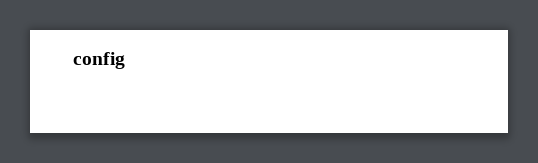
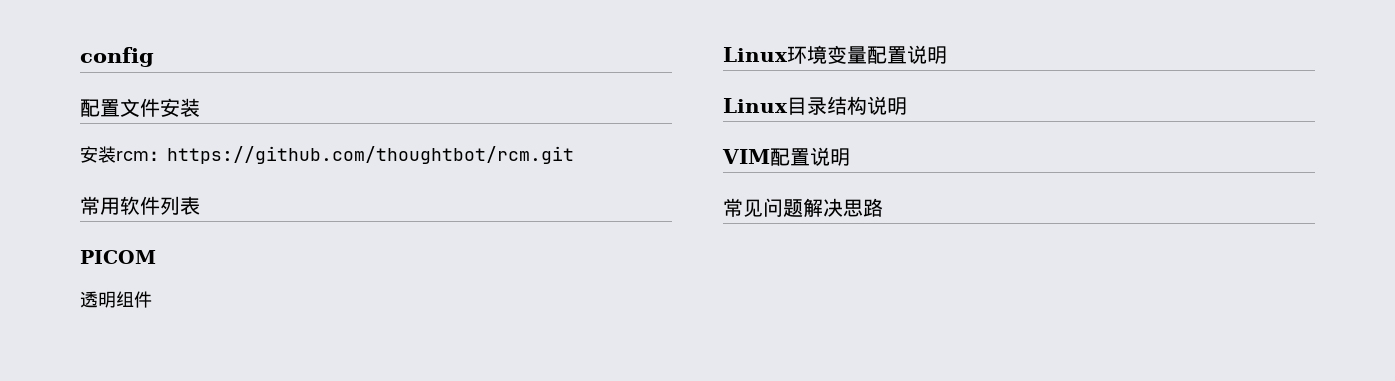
+ 配置文件安装
+ 安装rcm：https://github.com/thoughtbot/rcm.git
+ 常用软件列表
+ PICOM
+ 透明组件
+ Linux环境变量配置说明
+ Linux目录结构说明
+ VIM配置说明
+ 常见问题解决思路

